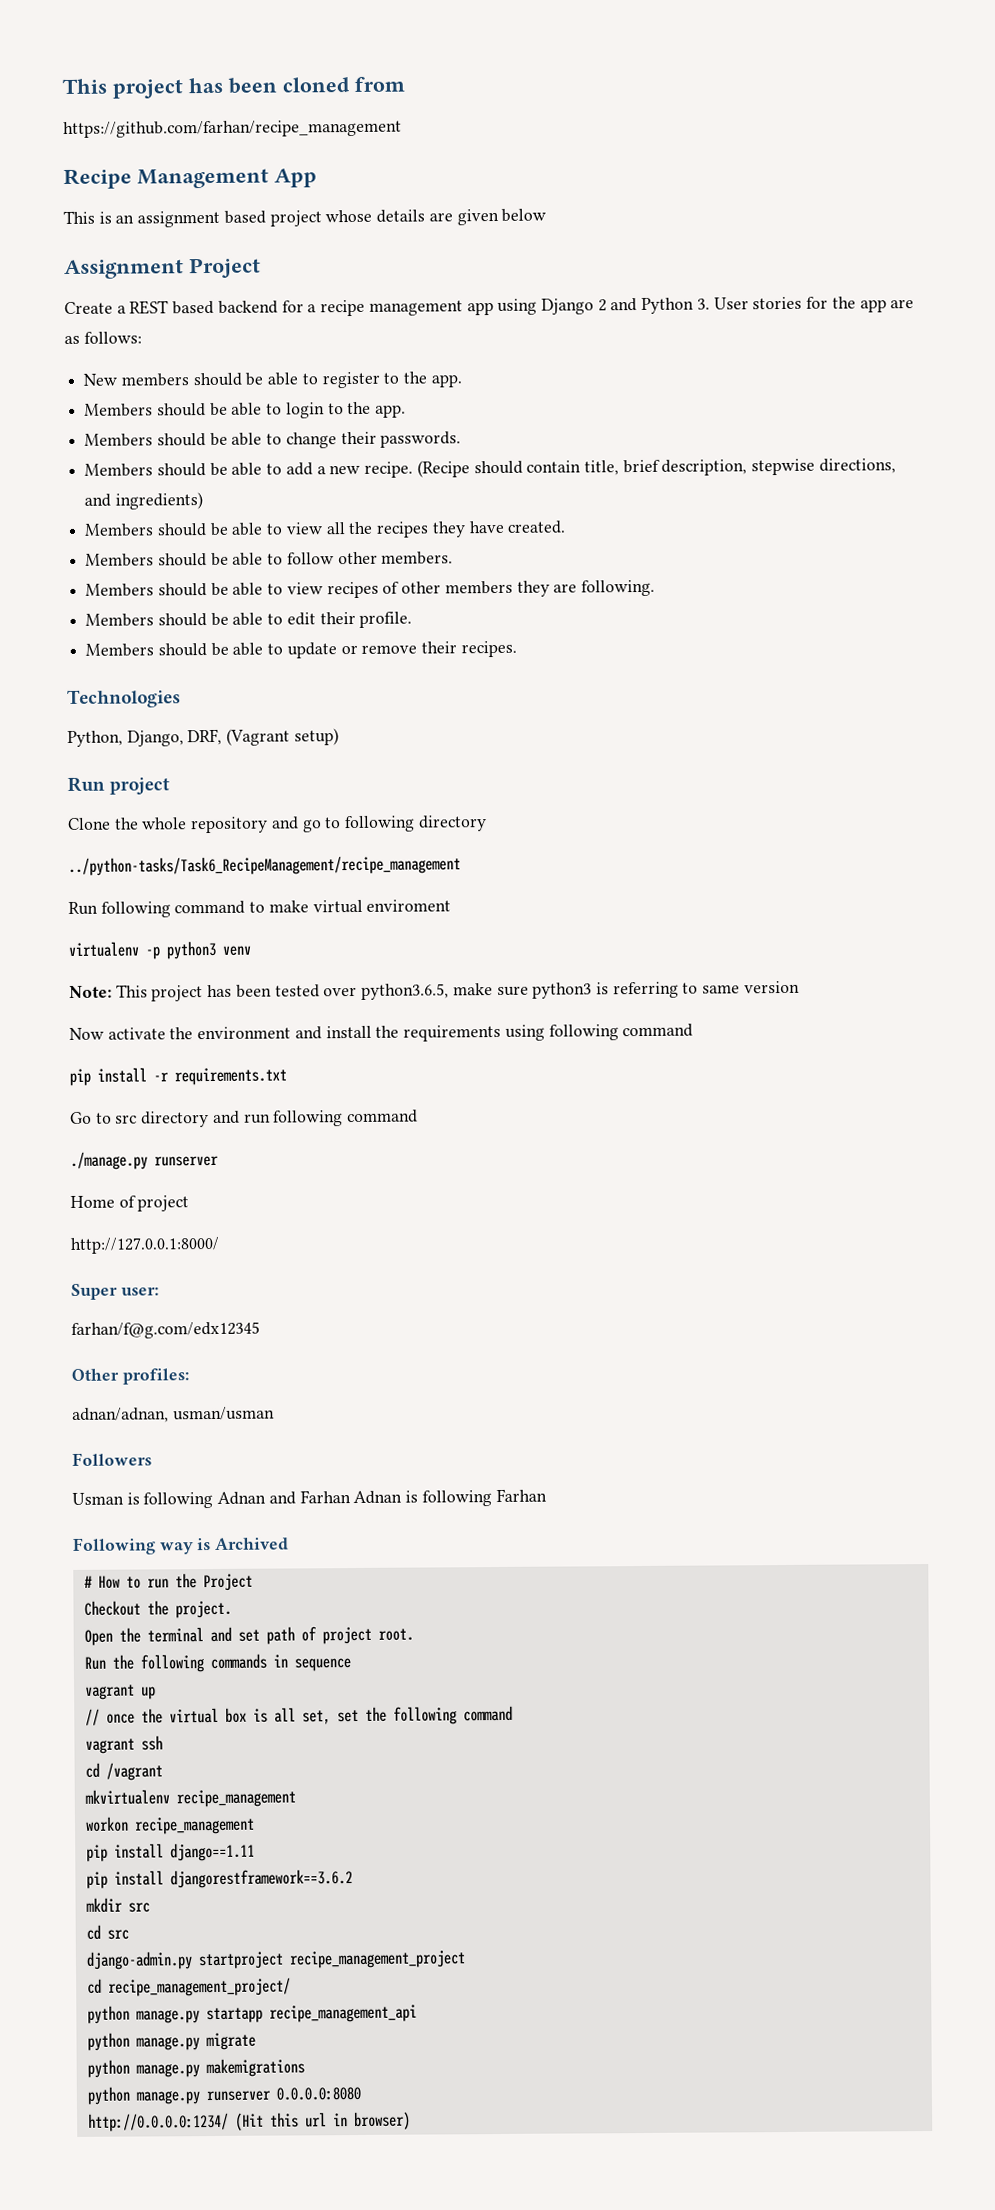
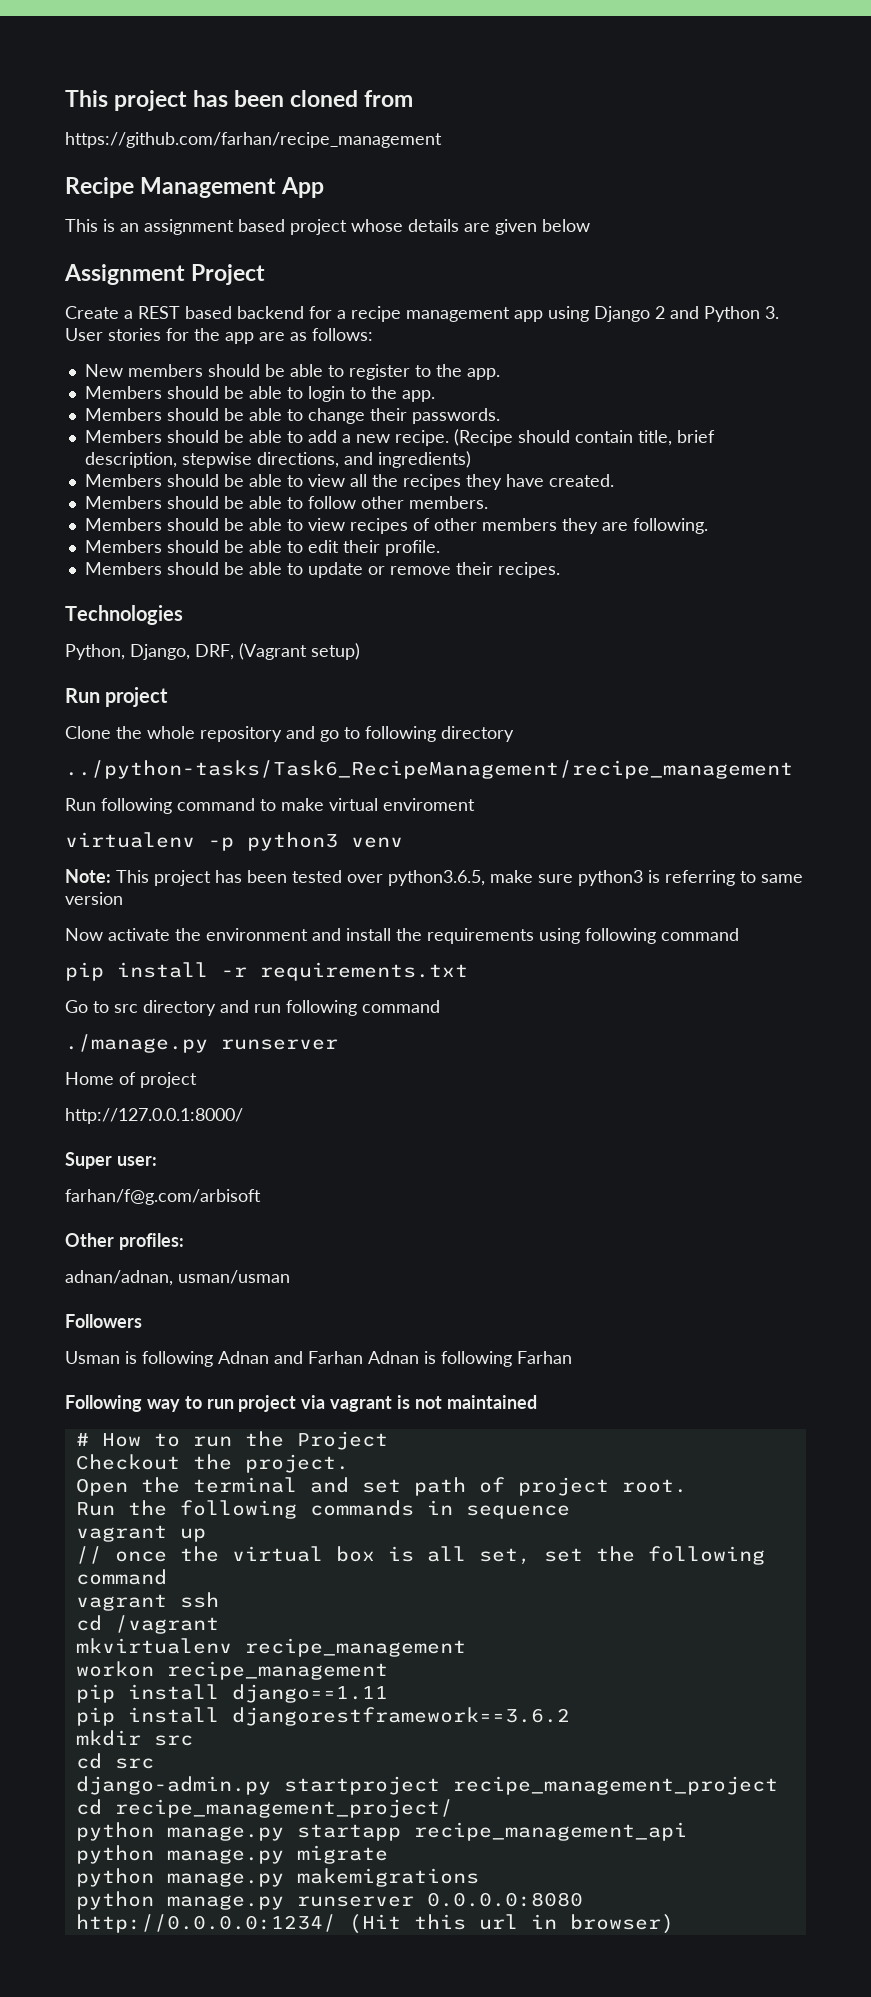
- farhan/f@g.com/edx12345
+ farhan/f@g.com/arbisoft
- Following way is Archived
+ Following way to run project via vagrant is not maintained

